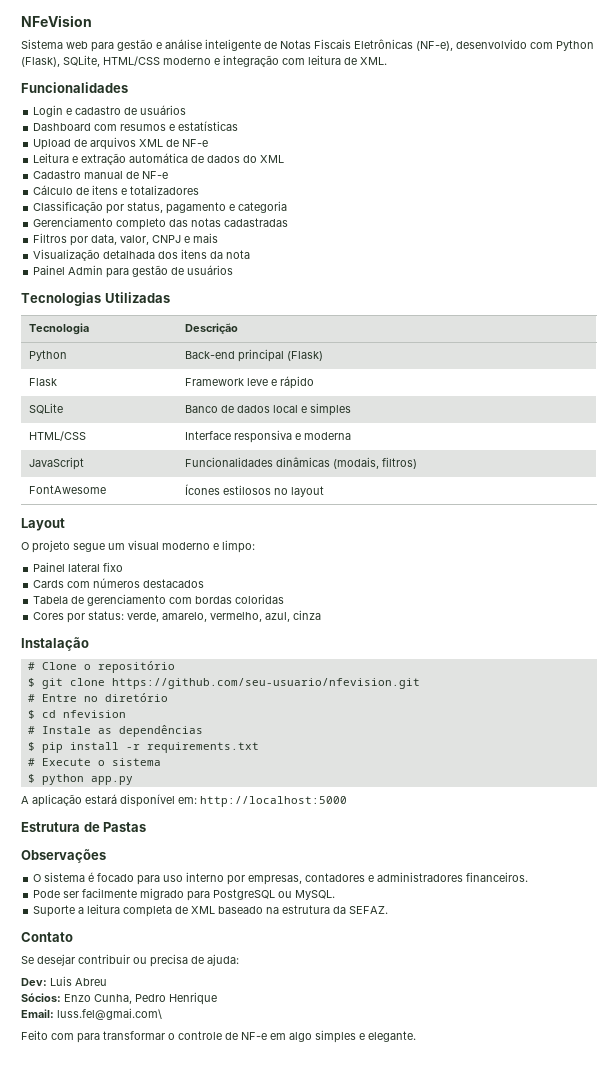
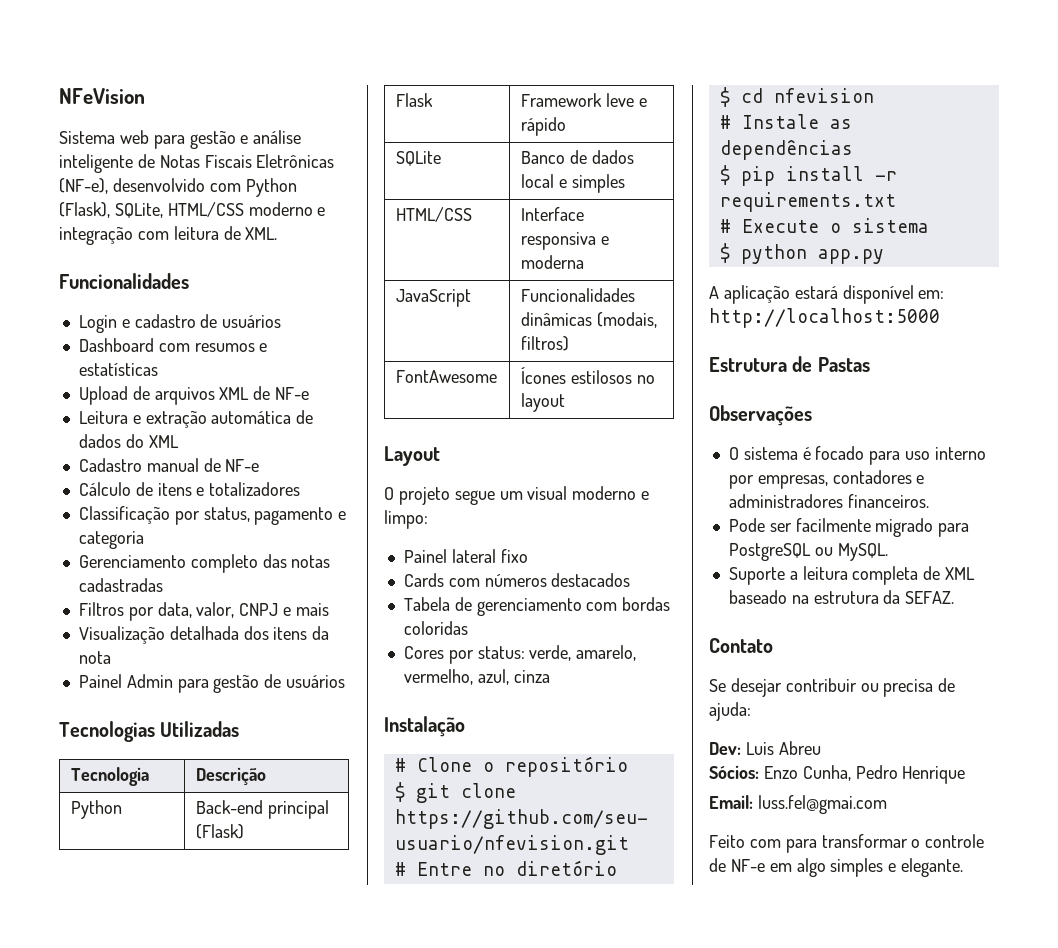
- Email: luss.fel@gmai.com\
+ Email: luss.fel@gmai.com

